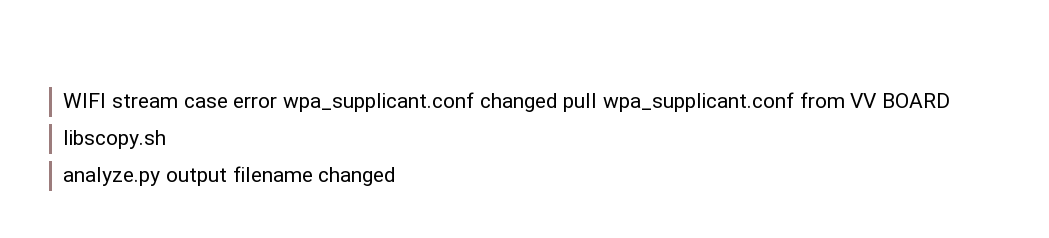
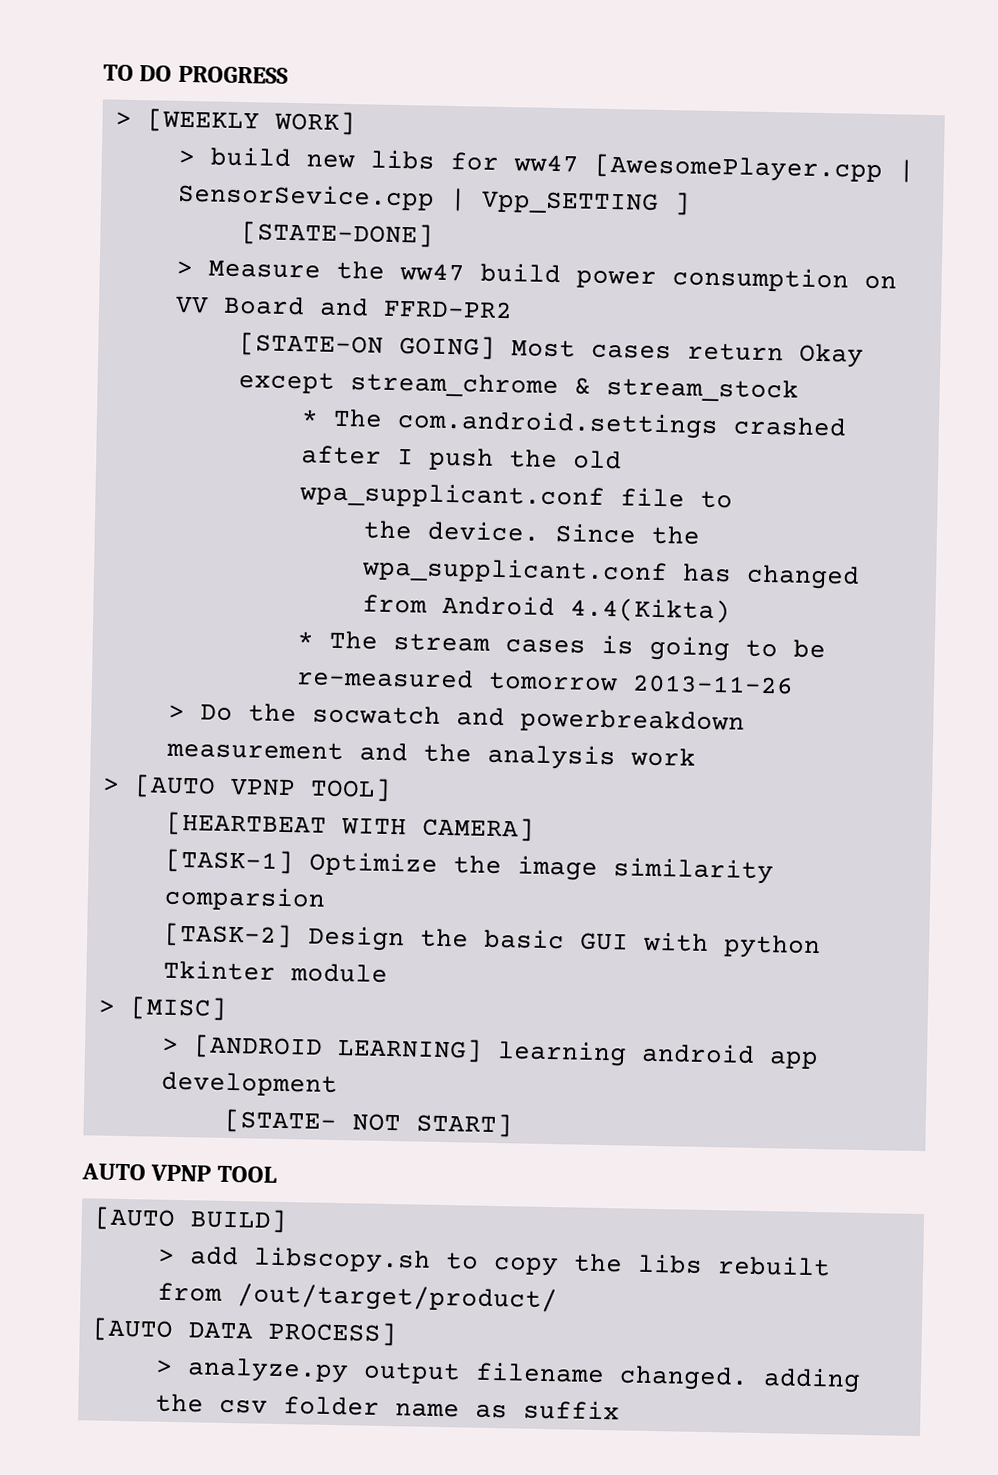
- WIFI stream case error wpa_supplicant.conf changed pull wpa_supplicant.conf from VV BOARD
- libscopy.sh
- analyze.py output filename changed
+ TO DO PROGRESS
+ > [WEEKLY WORK]
+ > build new libs for ww47 [AwesomePlayer.cpp | SensorSevice.cpp | Vpp_SETTING ]
+ [STATE-DONE]
+ > Measure the ww47 build power consumption on VV Board and FFRD-PR2
+ [STATE-ON GOING] Most cases return Okay except stream_chrome & stream_stock
+ * The com.android.settings crashed after I push the old wpa_supplicant.conf file to
+ the device. Since the wpa_supplicant.conf has changed from Android 4.4(Kikta)
+ * The stream cases is going to be re-measured tomorrow 2013-11-26
+ > Do the socwatch and powerbreakdown measurement and the analysis work
+ > [AUTO VPNP TOOL]
+ [HEARTBEAT WITH CAMERA]
+ [TASK-1] Optimize the image similarity comparsion
+ [TASK-2] Design the basic GUI with python Tkinter module
+ > [MISC]
+ > [ANDROID LEARNING] learning android app development
+ [STATE- NOT START]
+ AUTO VPNP TOOL
+ [AUTO BUILD]
+ > add libscopy.sh to copy the libs rebuilt from /out/target/product/
+ [AUTO DATA PROCESS]
+ > analyze.py output filename changed. adding the csv folder name as suffix

